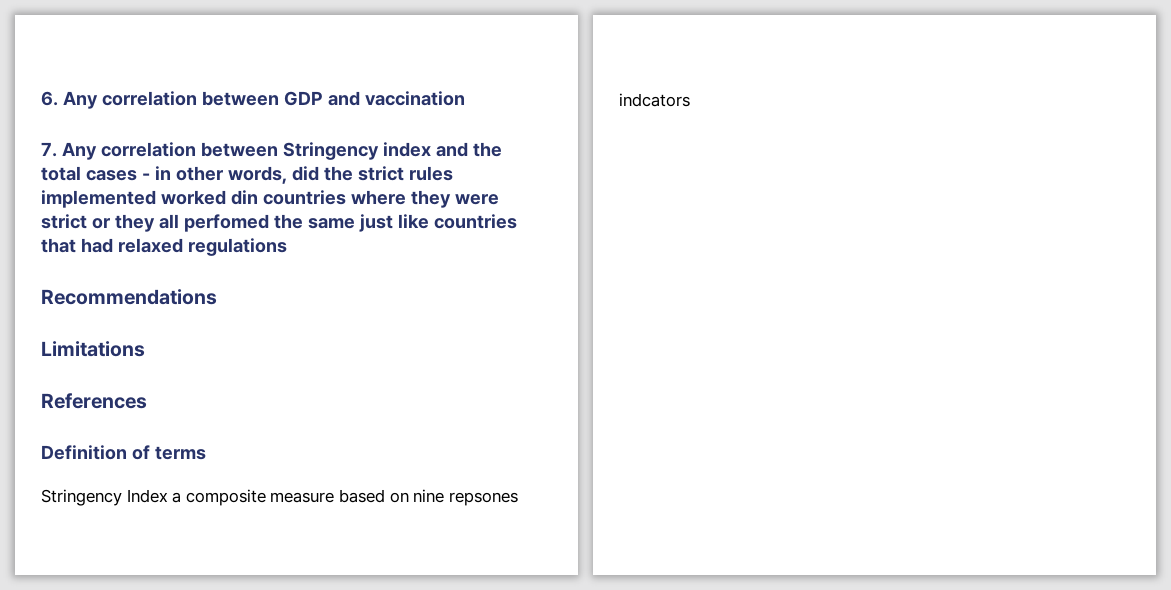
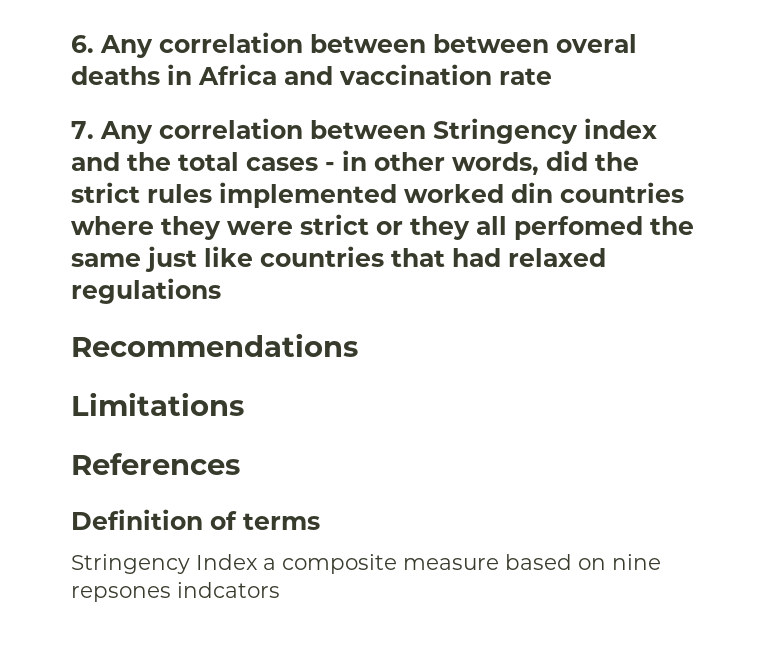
- 6. Any correlation between GDP and vaccination
+ 6. Any correlation between between overal deaths in Africa and vaccination rate

